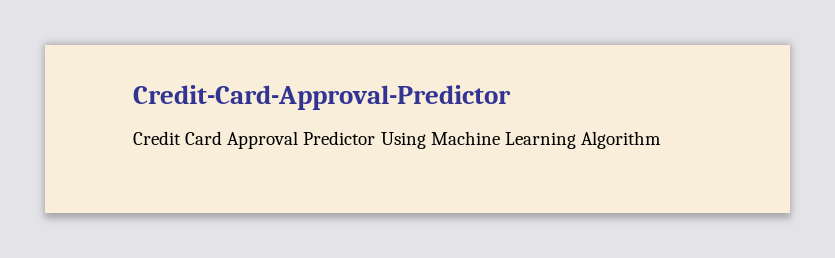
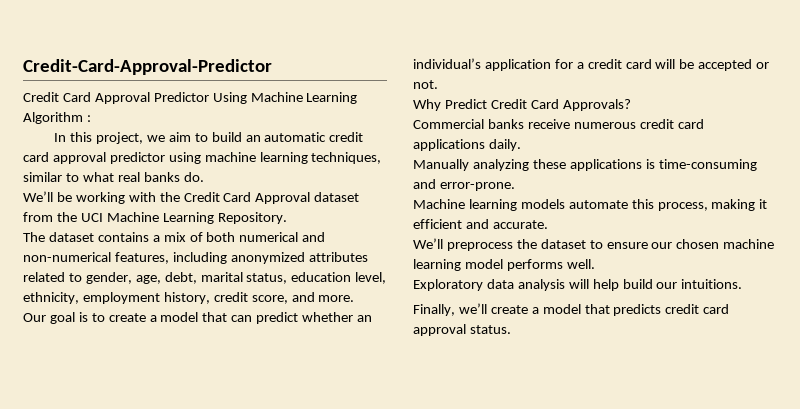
- Credit Card Approval Predictor Using Machine Learning Algorithm
+ Credit Card Approval Predictor Using Machine Learning Algorithm :
+ In this project, we aim to build an automatic credit card approval predictor using machine learning techniques, similar to what real banks do.
+ We’ll be working with the Credit Card Approval dataset from the UCI Machine Learning Repository.
+ The dataset contains a mix of both numerical and non-numerical features, including anonymized attributes related to gender, age, debt, marital status, education level, ethnicity, employment history, credit score, and more.
+ Our goal is to create a model that can predict whether an individual’s application for a credit card will be accepted or not.
+ Why Predict Credit Card Approvals?
+ Commercial banks receive numerous credit card applications daily.
+ Manually analyzing these applications is time-consuming and error-prone.
+ Machine learning models automate this process, making it efficient and accurate.
+ We’ll preprocess the dataset to ensure our chosen machine learning model performs well.
+ Exploratory data analysis will help build our intuitions.
+ Finally, we’ll create a model that predicts credit card approval status.

